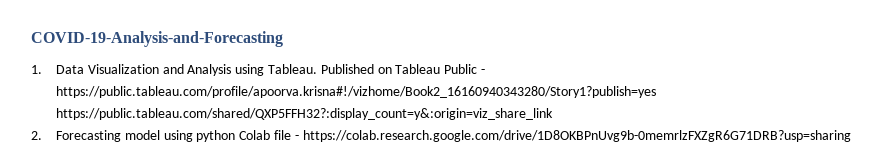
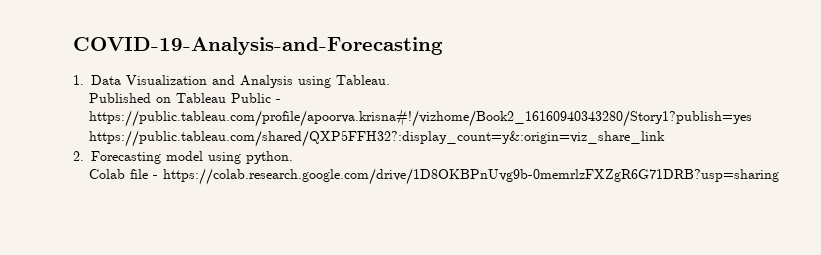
- 1. Data Visualization and Analysis using Tableau. Published on Tableau Public - https://public.tableau.com/profile/apoorva.krisna#!/vizhome/Book2_16160940343280/Story1?publish=yes https://public.tableau.com/shared/QXP5FFH32?:display_count=y&:origin=viz_share_link
+ 1. Data Visualization and Analysis using Tableau.
+ Published on Tableau Public - https://public.tableau.com/profile/apoorva.krisna#!/vizhome/Book2_16160940343280/Story1?publish=yes https://public.tableau.com/shared/QXP5FFH32?:display_count=y&:origin=viz_share_link
- 2. Forecasting model using python Colab file - https://colab.research.google.com/drive/1D8OKBPnUvg9b-0memrlzFXZgR6G71DRB?usp=sharing
+ 2. Forecasting model using python.
+ Colab file - https://colab.research.google.com/drive/1D8OKBPnUvg9b-0memrlzFXZgR6G71DRB?usp=sharing

